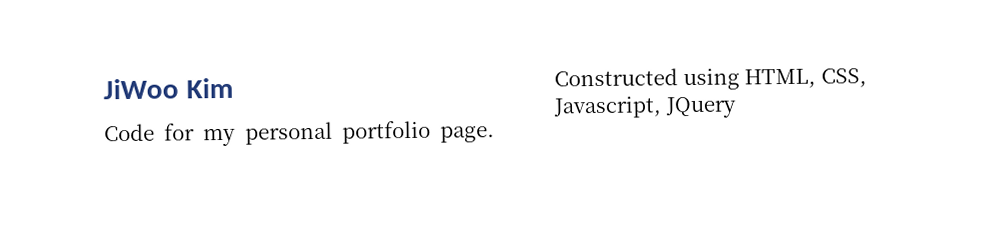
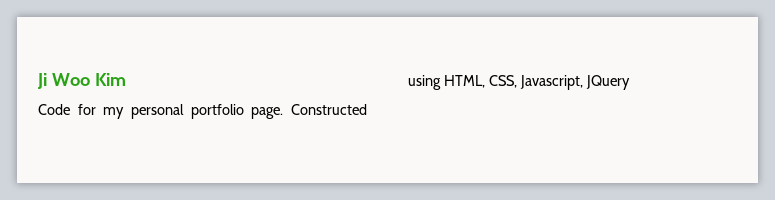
- JiWoo Kim
+ Ji Woo Kim

